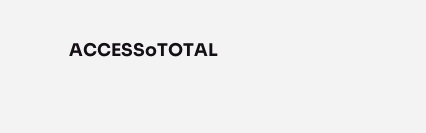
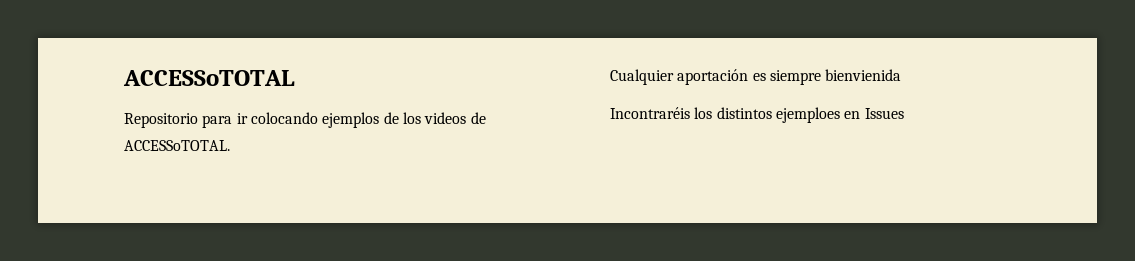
+ Repositorio para ir colocando ejemplos de los videos de ACCESSoTOTAL.
+ Cualquier aportación es siempre bienvienida
+ Incontraréis los distintos ejemploes en Issues

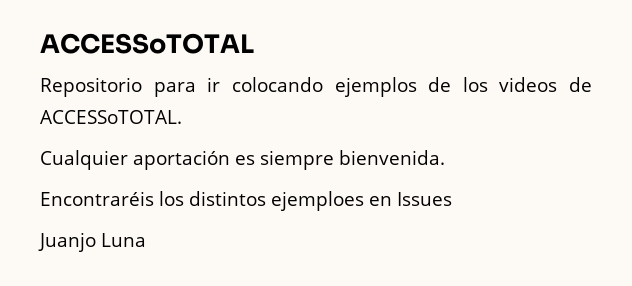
- Cualquier aportación es siempre bienvienida
- Incontraréis los distintos ejemploes en Issues
+ Cualquier aportación es siempre bienvenida.
+ Encontraréis los distintos ejemploes en Issues
+ Juanjo Luna

